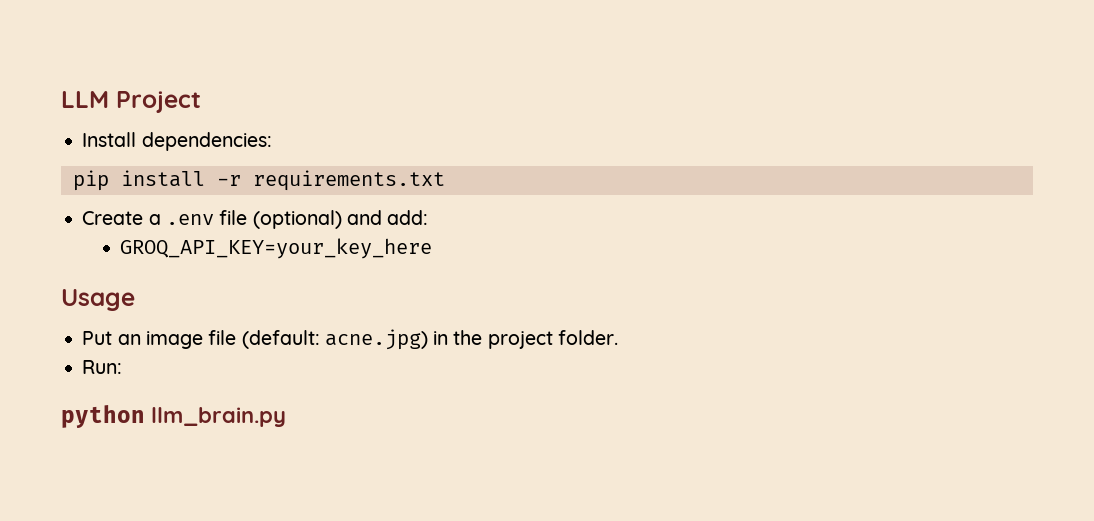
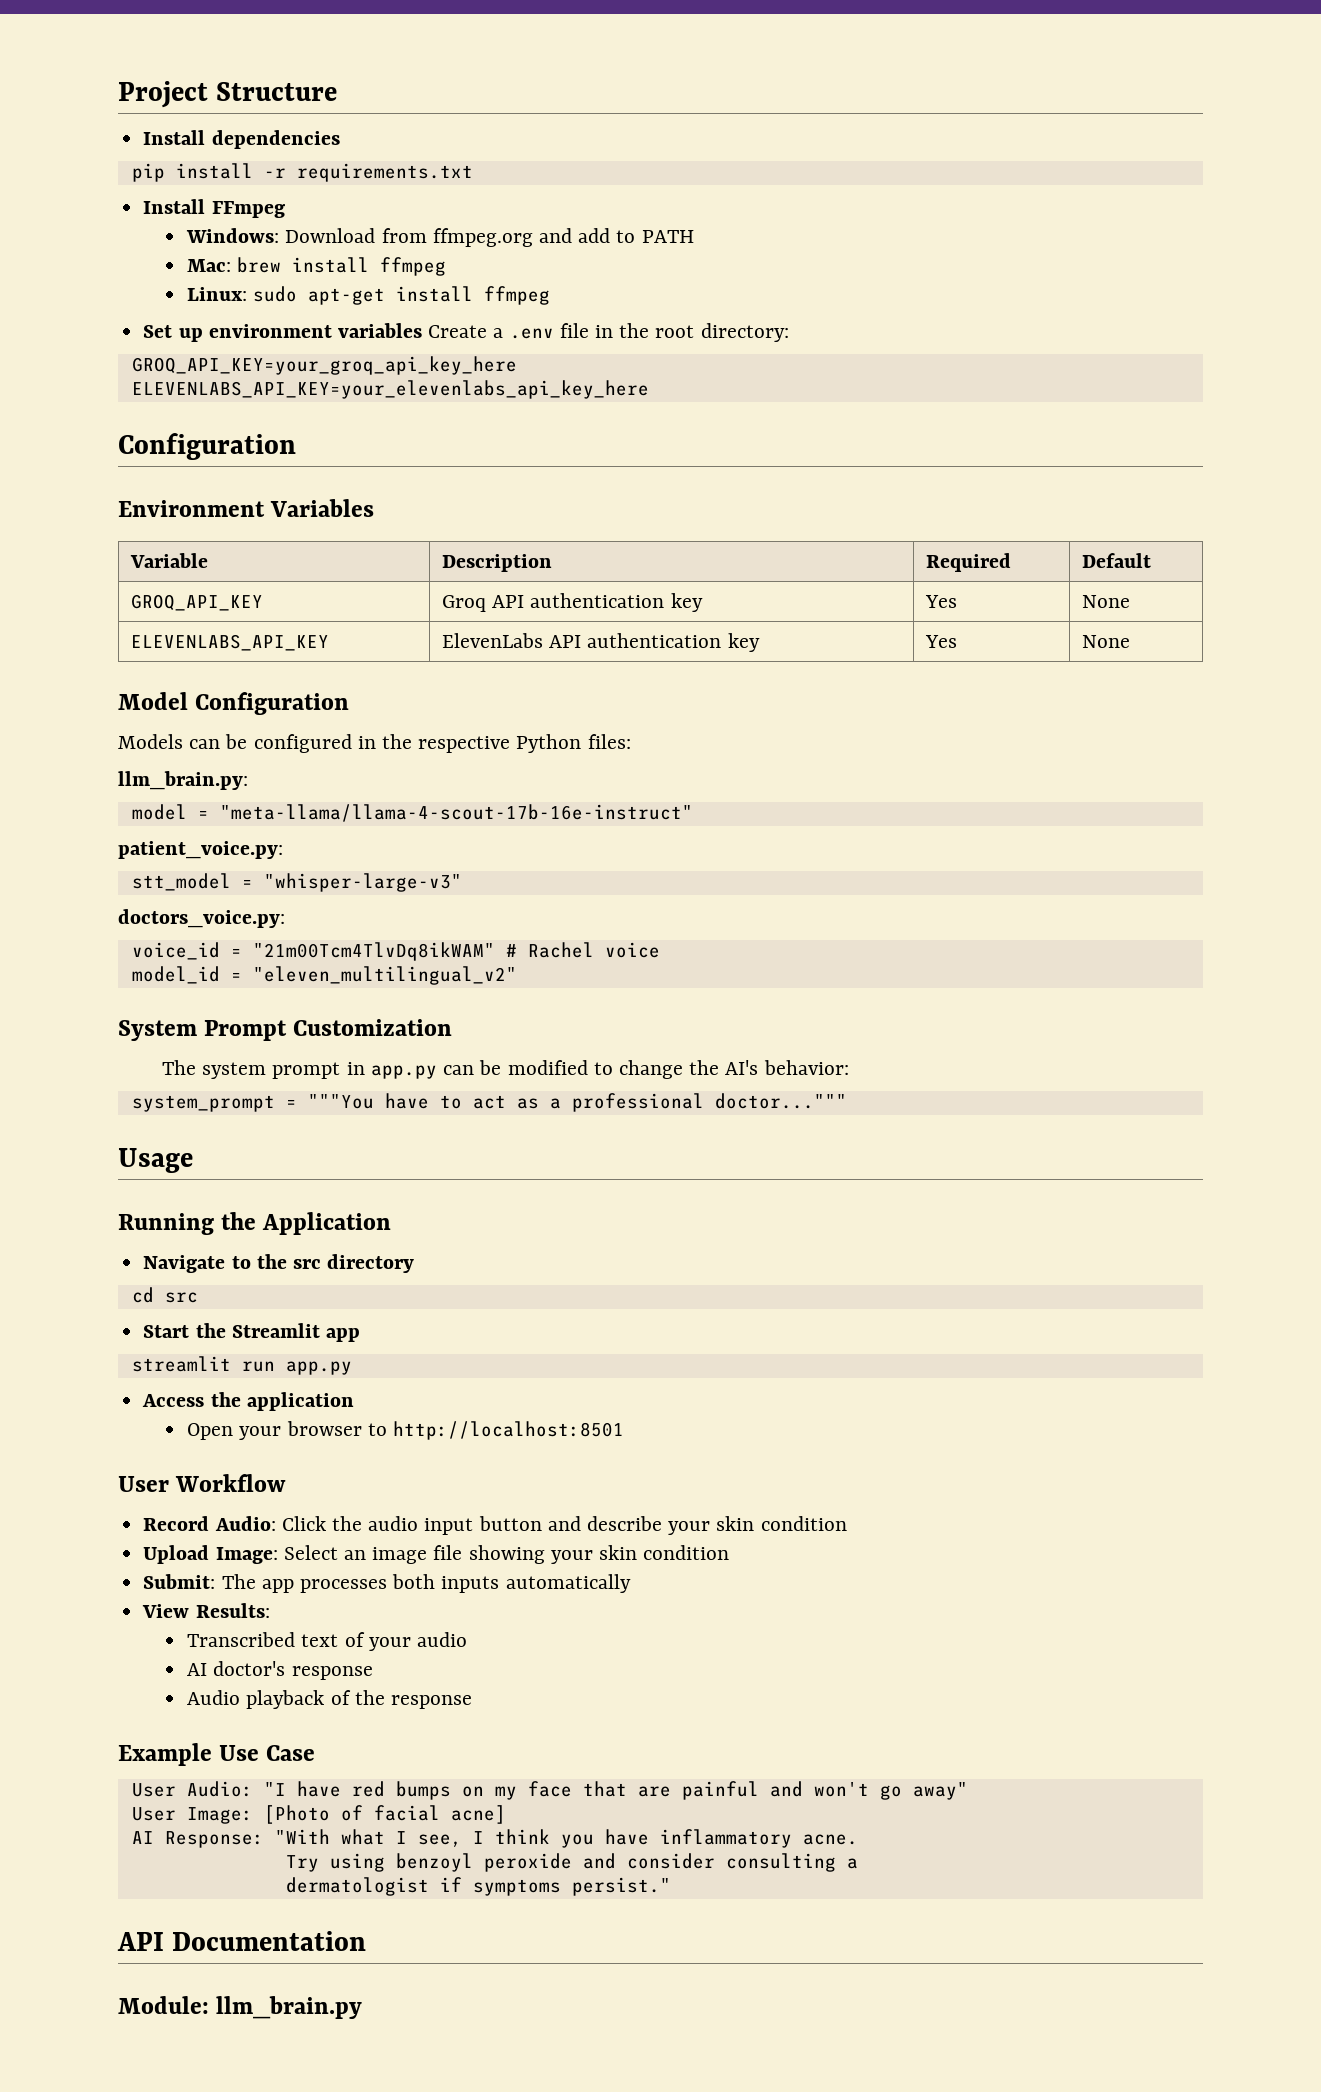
- LLM Project
- Install dependencies:
+ Project Structure
+ Install dependencies
- Create a .env file (optional) and add:
- GROQ_API_KEY=your_key_here
+ Install FFmpeg
+ Windows: Download from ffmpeg.org and add to PATH
+ Mac: brew install ffmpeg
+ Linux: sudo apt-get install ffmpeg
+ Set up environment variables Create a .env file in the root directory:
+ GROQ_API_KEY=your_groq_api_key_here
+ ELEVENLABS_API_KEY=your_elevenlabs_api_key_here
+ Configuration
+ Environment Variables
+ Variable | Description | Required | Default
+ GROQ_API_KEY | Groq API authentication key | Yes | None
+ ELEVENLABS_API_KEY | ElevenLabs API authentication key | Yes | None
+ Model Configuration
+ Models can be configured in the respective Python files:
+ llm_brain.py:
+ model = "meta-llama/llama-4-scout-17b-16e-instruct"
+ patient_voice.py:
+ stt_model = "whisper-large-v3"
+ doctors_voice.py:
+ voice_id = "21m00Tcm4TlvDq8ikWAM" # Rachel voice
+ model_id = "eleven_multilingual_v2"
+ System Prompt Customization
+ The system prompt in app.py can be modified to change the AI's behavior:
+ system_prompt = """You have to act as a professional doctor..."""
  Usage
- Put an image file (default: acne.jpg) in the project folder.
- Run:
- python llm_brain.py
+ Running the Application
+ Navigate to the src directory
+ cd src
+ Start the Streamlit app
+ streamlit run app.py
+ Access the application
+ Open your browser to http://localhost:8501
+ User Workflow
+ Record Audio: Click the audio input button and describe your skin condition
+ Upload Image: Select an image file showing your skin condition
+ Submit: The app processes both inputs automatically
+ View Results:
+ Transcribed text of your audio
+ AI doctor's response
+ Audio playback of the response
+ Example Use Case
+ User Audio: "I have red bumps on my face that are painful and won't go away"
+ User Image: [Photo of facial acne]
+ AI Response: "With what I see, I think you have inflammatory acne.
+ Try using benzoyl peroxide and consider consulting a
+ dermatologist if symptoms persist."
+ API Documentation
+ Module: llm_brain.py

